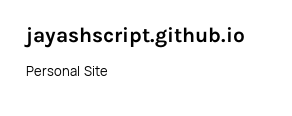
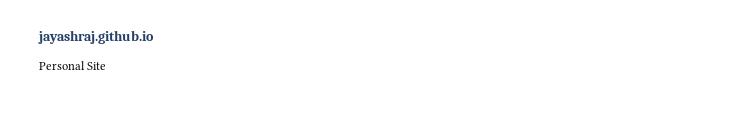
- jayashscript.github.io
+ jayashraj.github.io

